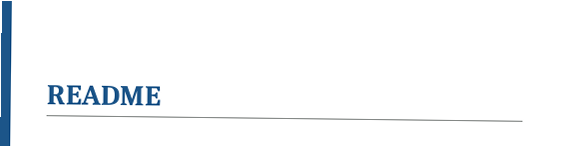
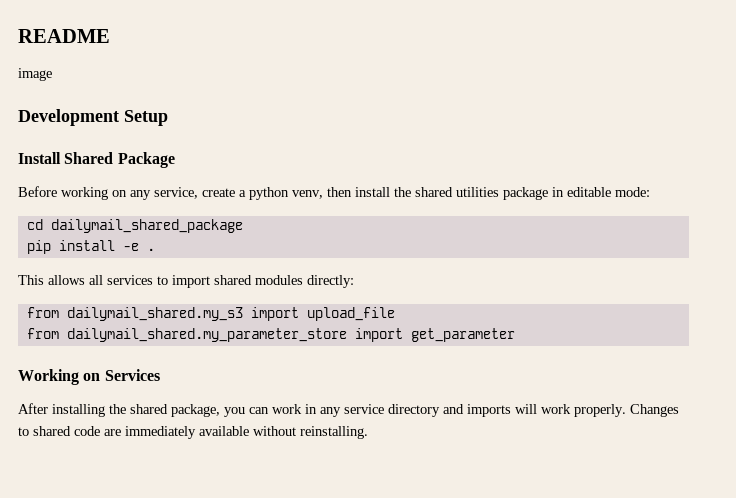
+ image
+ Development Setup
+ Install Shared Package
+ Before working on any service, create a python venv, then install the shared utilities package in editable mode:
+ cd dailymail_shared_package
+ pip install -e .
+ This allows all services to import shared modules directly:
+ from dailymail_shared.my_s3 import upload_file
+ from dailymail_shared.my_parameter_store import get_parameter
+ Working on Services
+ After installing the shared package, you can work in any service directory and imports will work properly. Changes to shared code are immediately available without reinstalling.

